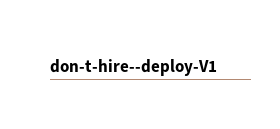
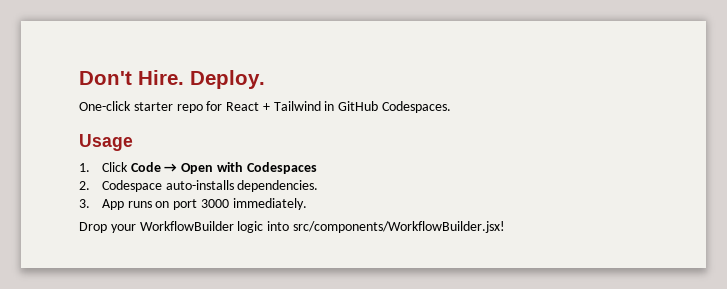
- don-t-hire--deploy-V1
+ Don't Hire. Deploy.
+ One-click starter repo for React + Tailwind in GitHub Codespaces.
+ Usage
+ 1. Click Code → Open with Codespaces
+ 2. Codespace auto-installs dependencies.
+ 3. App runs on port 3000 immediately.
+ Drop your WorkflowBuilder logic into src/components/WorkflowBuilder.jsx!

